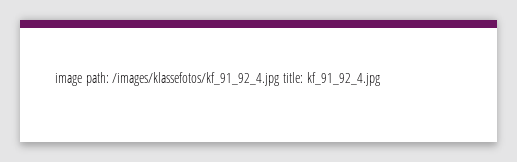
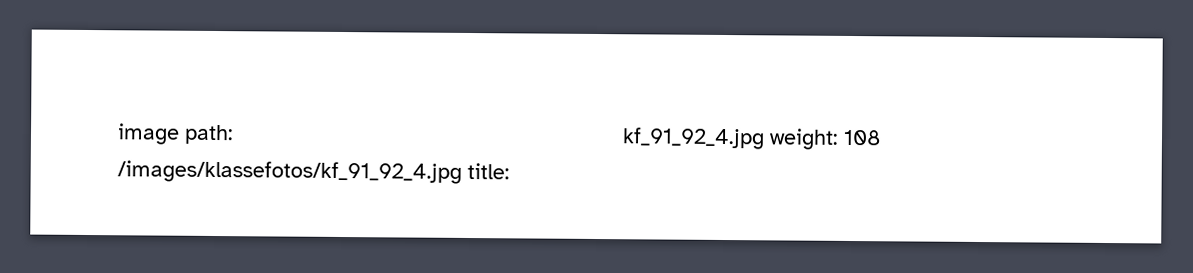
- image path: /images/klassefotos/kf_91_92_4.jpg title: kf_91_92_4.jpg
+ image path: /images/klassefotos/kf_91_92_4.jpg title: kf_91_92_4.jpg weight: 108

